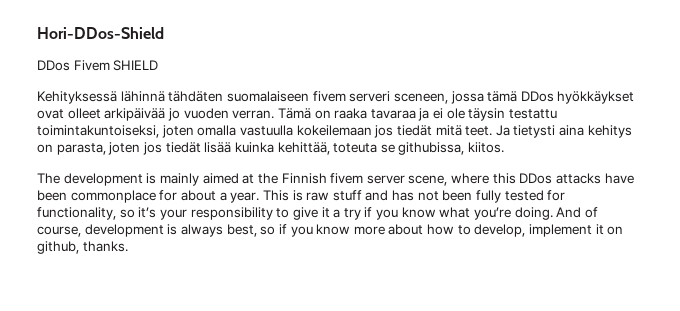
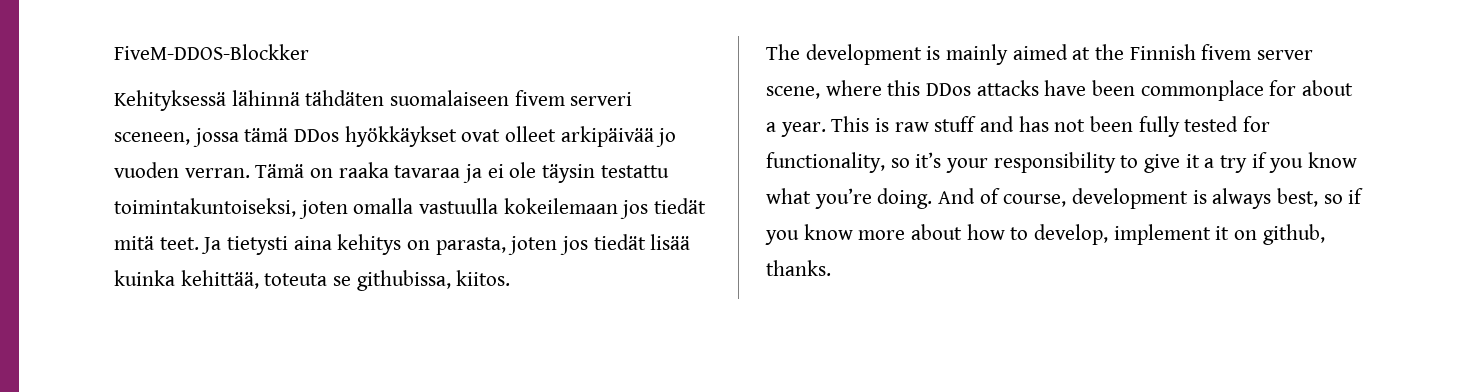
- Hori-DDos-Shield
- DDos Fivem SHIELD
+ FiveM-DDOS-Blockker

